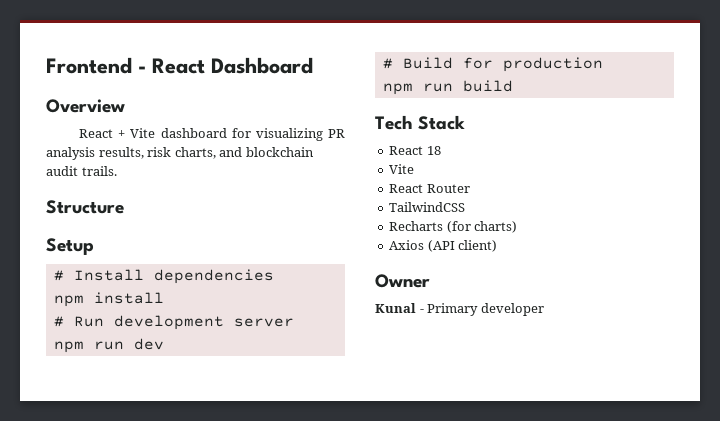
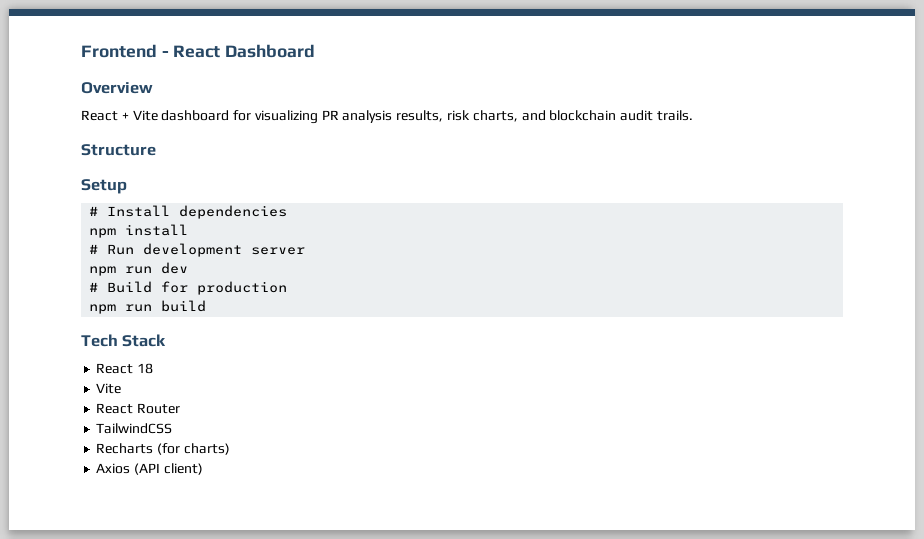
- Owner
- Kunal - Primary developer

